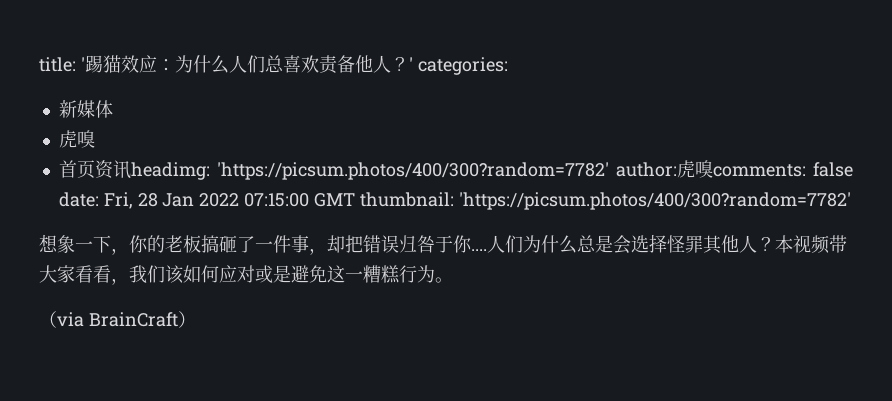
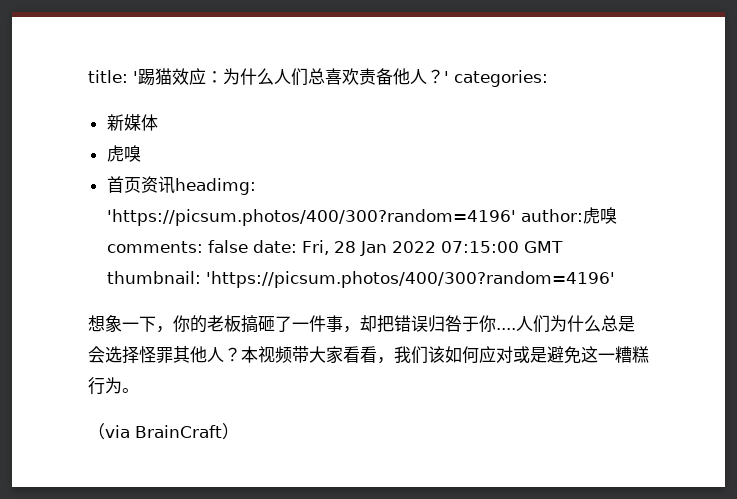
- 首页资讯headimg: 'https://picsum.photos/400/300?random=7782' author:虎嗅comments: false date: Fri, 28 Jan 2022 07:15:00 GMT thumbnail: 'https://picsum.photos/400/300?random=7782'
+ 首页资讯headimg: 'https://picsum.photos/400/300?random=4196' author:虎嗅comments: false date: Fri, 28 Jan 2022 07:15:00 GMT thumbnail: 'https://picsum.photos/400/300?random=4196'

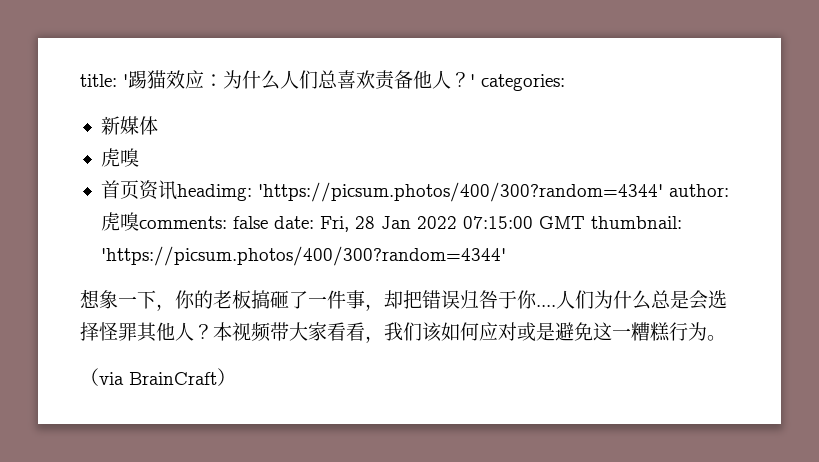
- 首页资讯headimg: 'https://picsum.photos/400/300?random=4196' author:虎嗅comments: false date: Fri, 28 Jan 2022 07:15:00 GMT thumbnail: 'https://picsum.photos/400/300?random=4196'
+ 首页资讯headimg: 'https://picsum.photos/400/300?random=4344' author:虎嗅comments: false date: Fri, 28 Jan 2022 07:15:00 GMT thumbnail: 'https://picsum.photos/400/300?random=4344'

